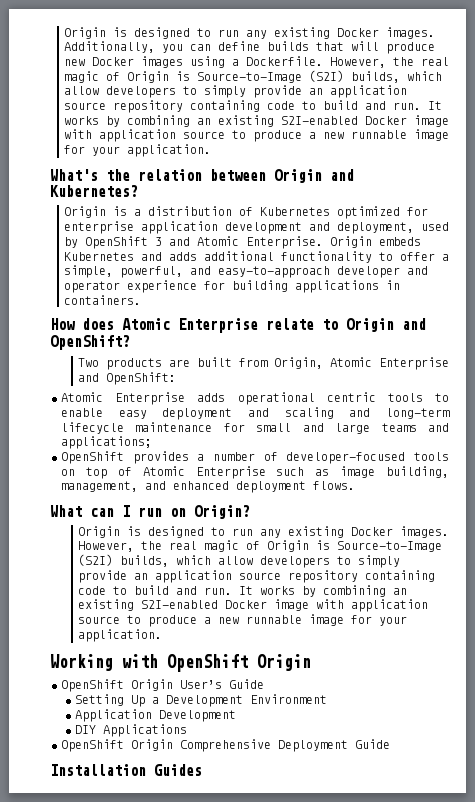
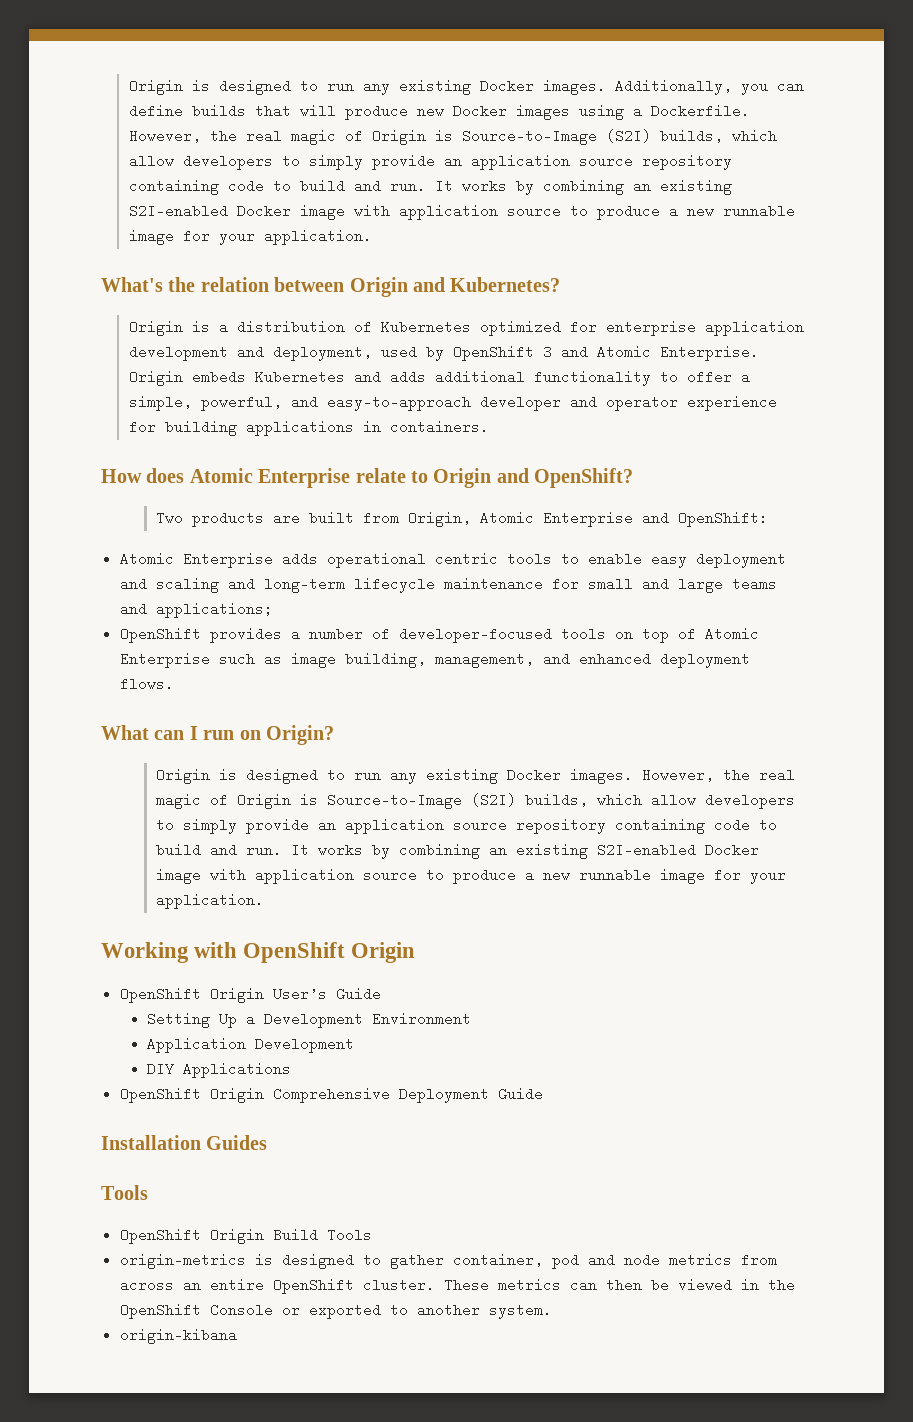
  Installation Guides
+ Tools
+ OpenShift Origin Build Tools
+ origin-metrics is designed to gather container, pod and node metrics from across an entire OpenShift cluster. These metrics can then be viewed in the OpenShift Console or exported to another system.
+ origin-kibana

